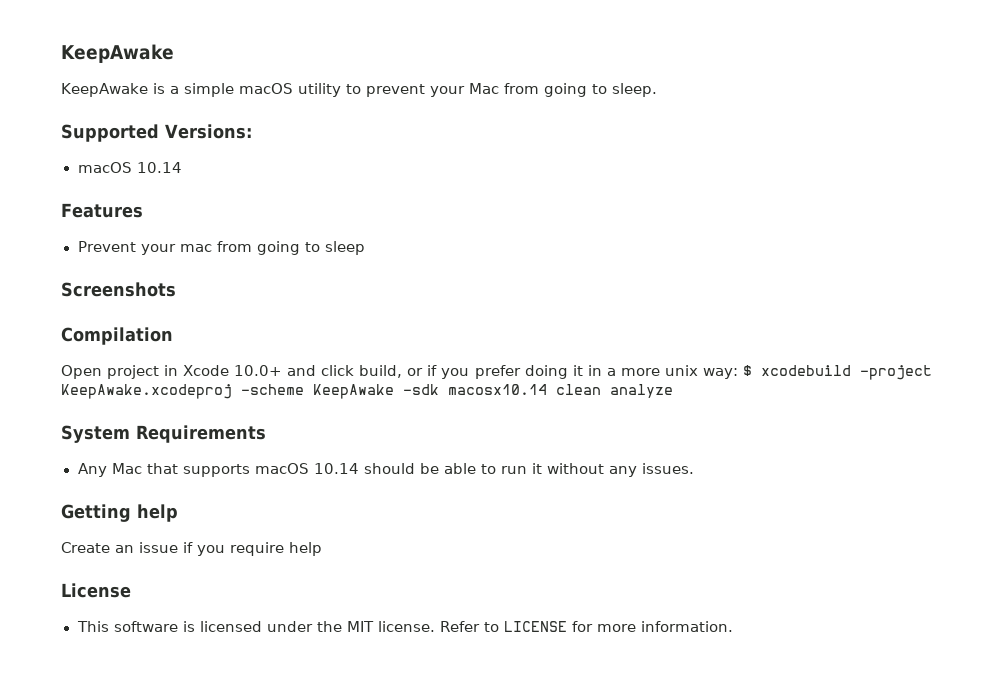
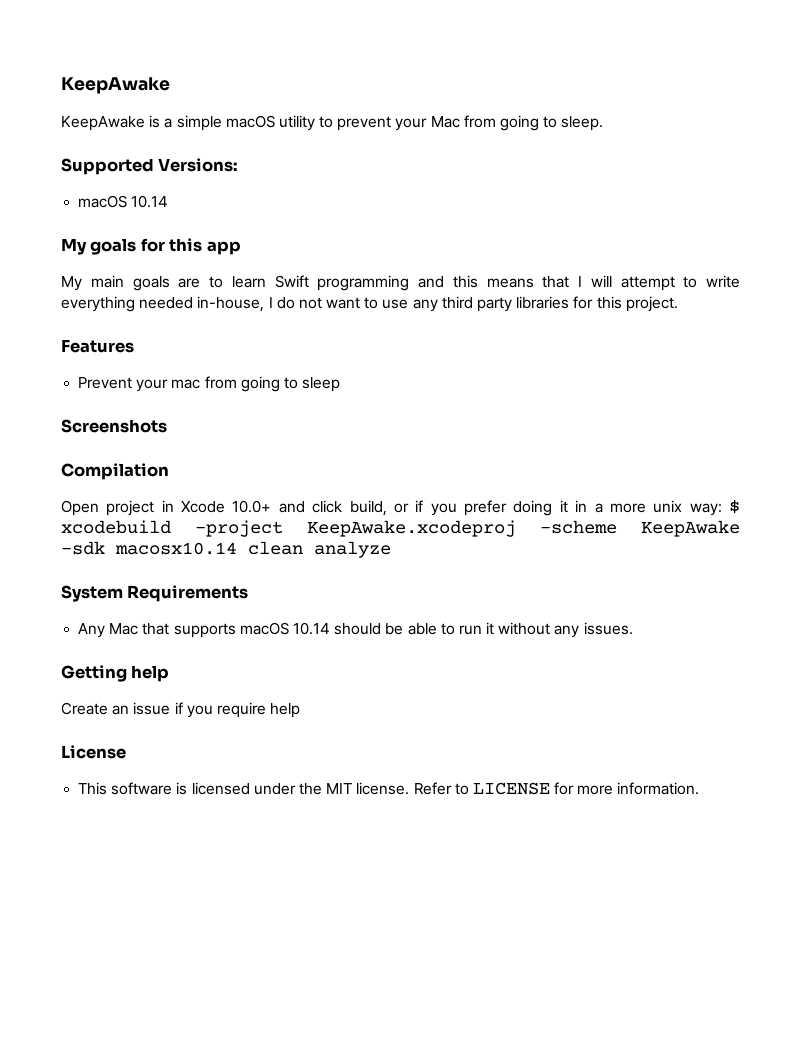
+ My goals for this app
+ My main goals are to learn Swift programming and this means that I will attempt to write everything needed in-house, I do not want to use any third party libraries for this project.

